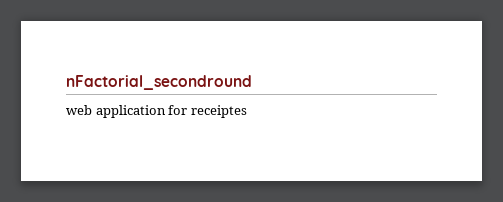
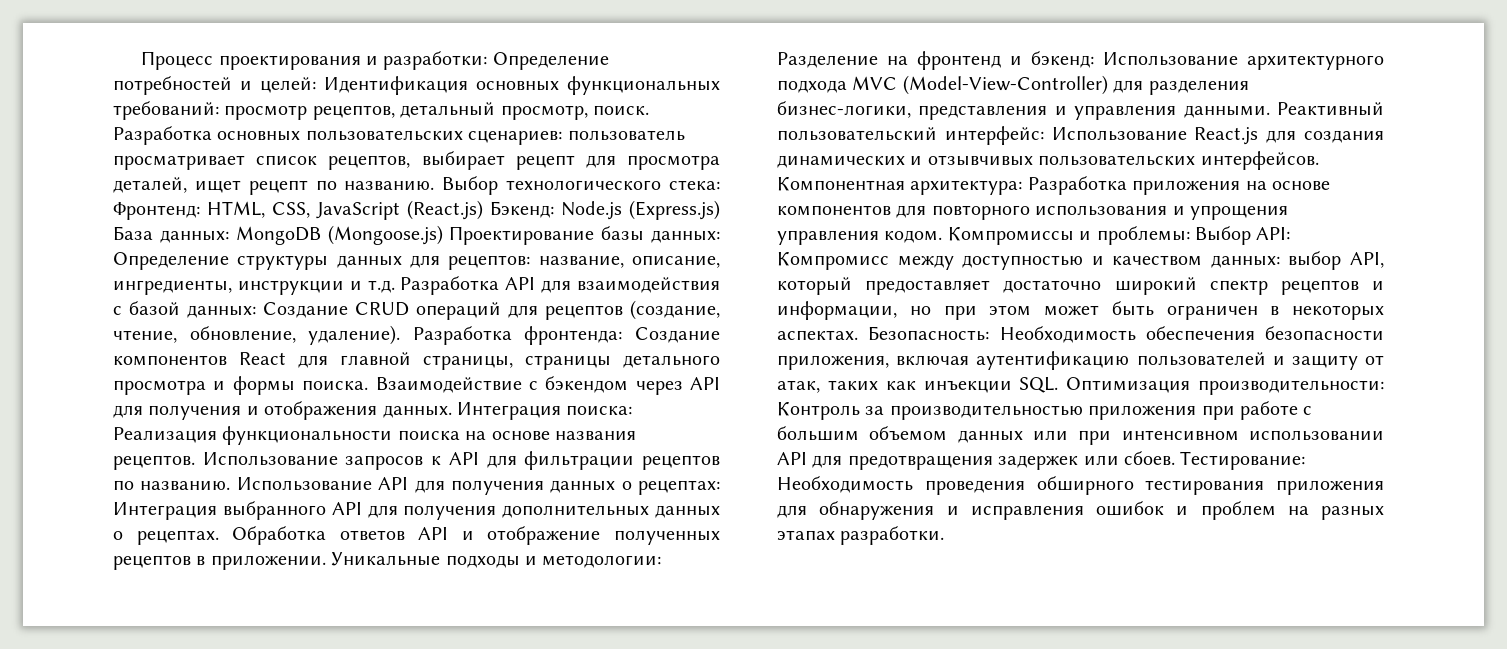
- nFactorial_secondround
- web application for receiptes
+ Процесс проектирования и разработки: Определение потребностей и целей: Идентификация основных функциональных требований: просмотр рецептов, детальный просмотр, поиск. Разработка основных пользовательских сценариев: пользователь просматривает список рецептов, выбирает рецепт для просмотра деталей, ищет рецепт по названию. Выбор технологического стека: Фронтенд: HTML, CSS, JavaScript (React.js) Бэкенд: Node.js (Express.js) База данных: MongoDB (Mongoose.js) Проектирование базы данных: Определение структуры данных для рецептов: название, описание, ингредиенты, инструкции и т.д. Разработка API для взаимодействия с базой данных: Создание CRUD операций для рецептов (создание, чтение, обновление, удаление). Разработка фронтенда: Создание компонентов React для главной страницы, страницы детального просмотра и формы поиска. Взаимодействие с бэкендом через API для получения и отображения данных. Интеграция поиска: Реализация функциональности поиска на основе названия рецептов. Использование запросов к API для фильтрации рецептов по названию. Использование API для получения данных о рецептах: Интеграция выбранного API для получения дополнительных данных о рецептах. Обработка ответов API и отображение полученных рецептов в приложении. Уникальные подходы и методологии: Разделение на фронтенд и бэкенд: Использование архитектурного подхода MVC (Model-View-Controller) для разделения бизнес-логики, представления и управления данными. Реактивный пользовательский интерфейс: Использование React.js для создания динамических и отзывчивых пользовательских интерфейсов. Компонентная архитектура: Разработка приложения на основе компонентов для повторного использования и упрощения управления кодом. Компромиссы и проблемы: Выбор API: Компромисс между доступностью и качеством данных: выбор API, который предоставляет достаточно широкий спектр рецептов и информации, но при этом может быть ограничен в некоторых аспектах. Безопасность: Необходимость обеспечения безопасности приложения, включая аутентификацию пользователей и защиту от атак, таких как инъекции SQL. Оптимизация производительности: Контроль за производительностью приложения при работе с большим объемом данных или при интенсивном использовании API для предотвращения задержек или сбоев. Тестирование: Необходимость проведения обширного тестирования приложения для обнаружения и исправления ошибок и проблем на разных этапах разработки.

